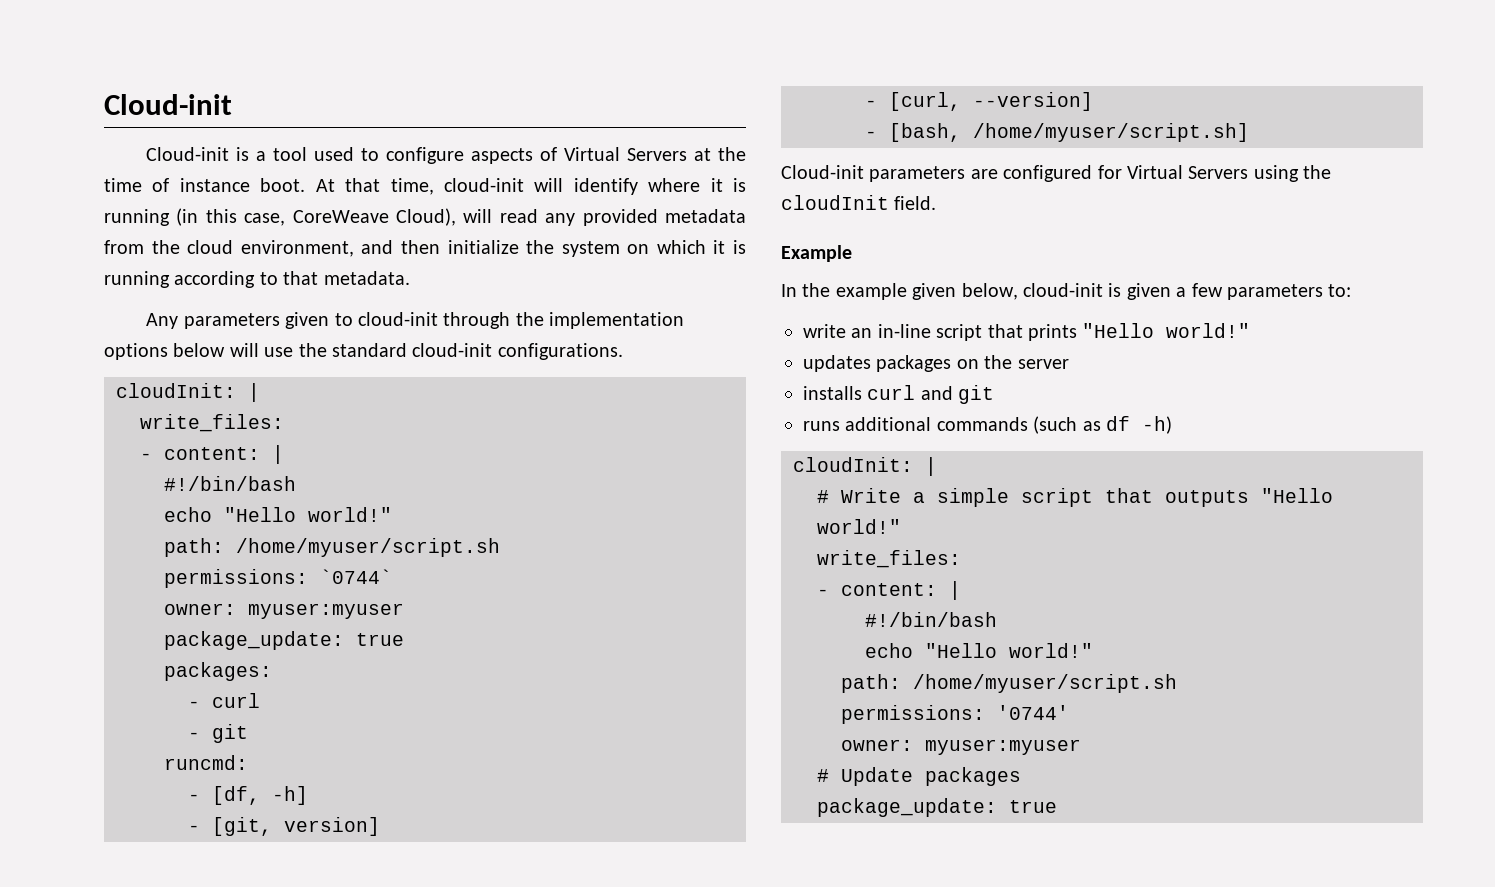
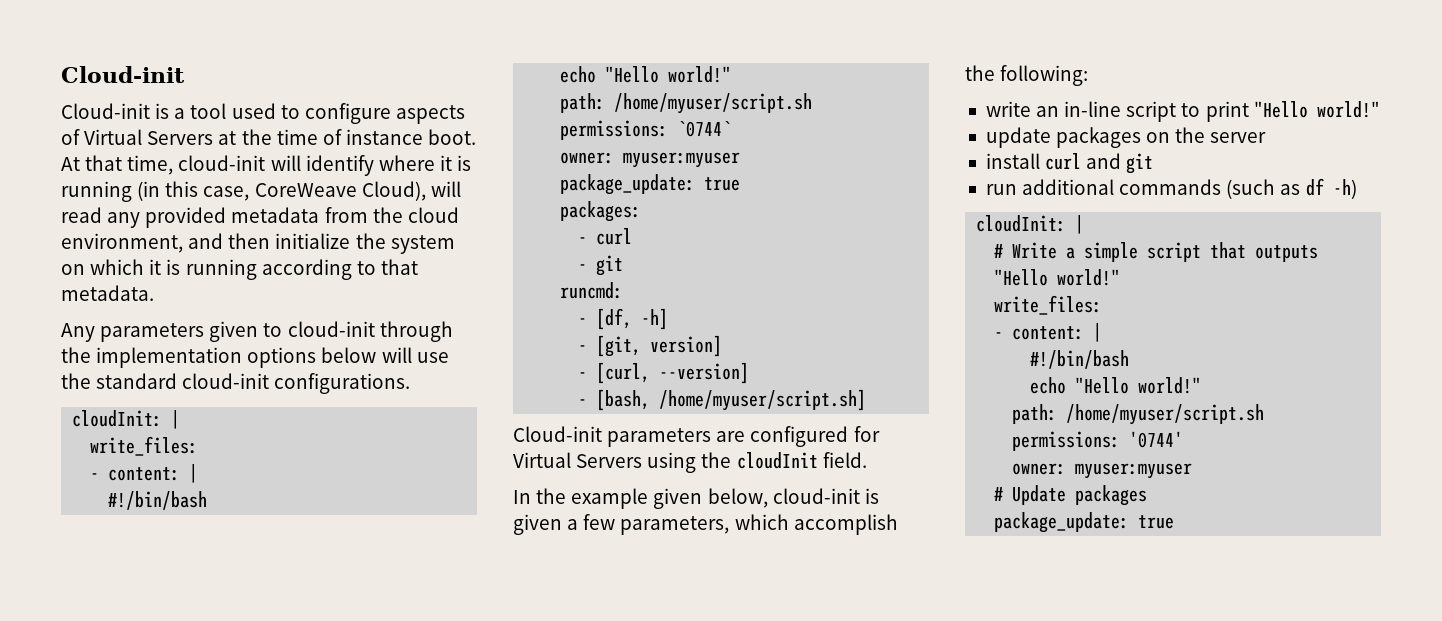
- Example
- In the example given below, cloud-init is given a few parameters to:
+ In the example given below, cloud-init is given a few parameters, which accomplish the following:
- write an in-line script that prints "Hello world!"
- updates packages on the server
+ write an in-line script to print "Hello world!"
+ update packages on the server
- installs curl and git
+ install curl and git
- runs additional commands (such as df -h)
+ run additional commands (such as df -h)

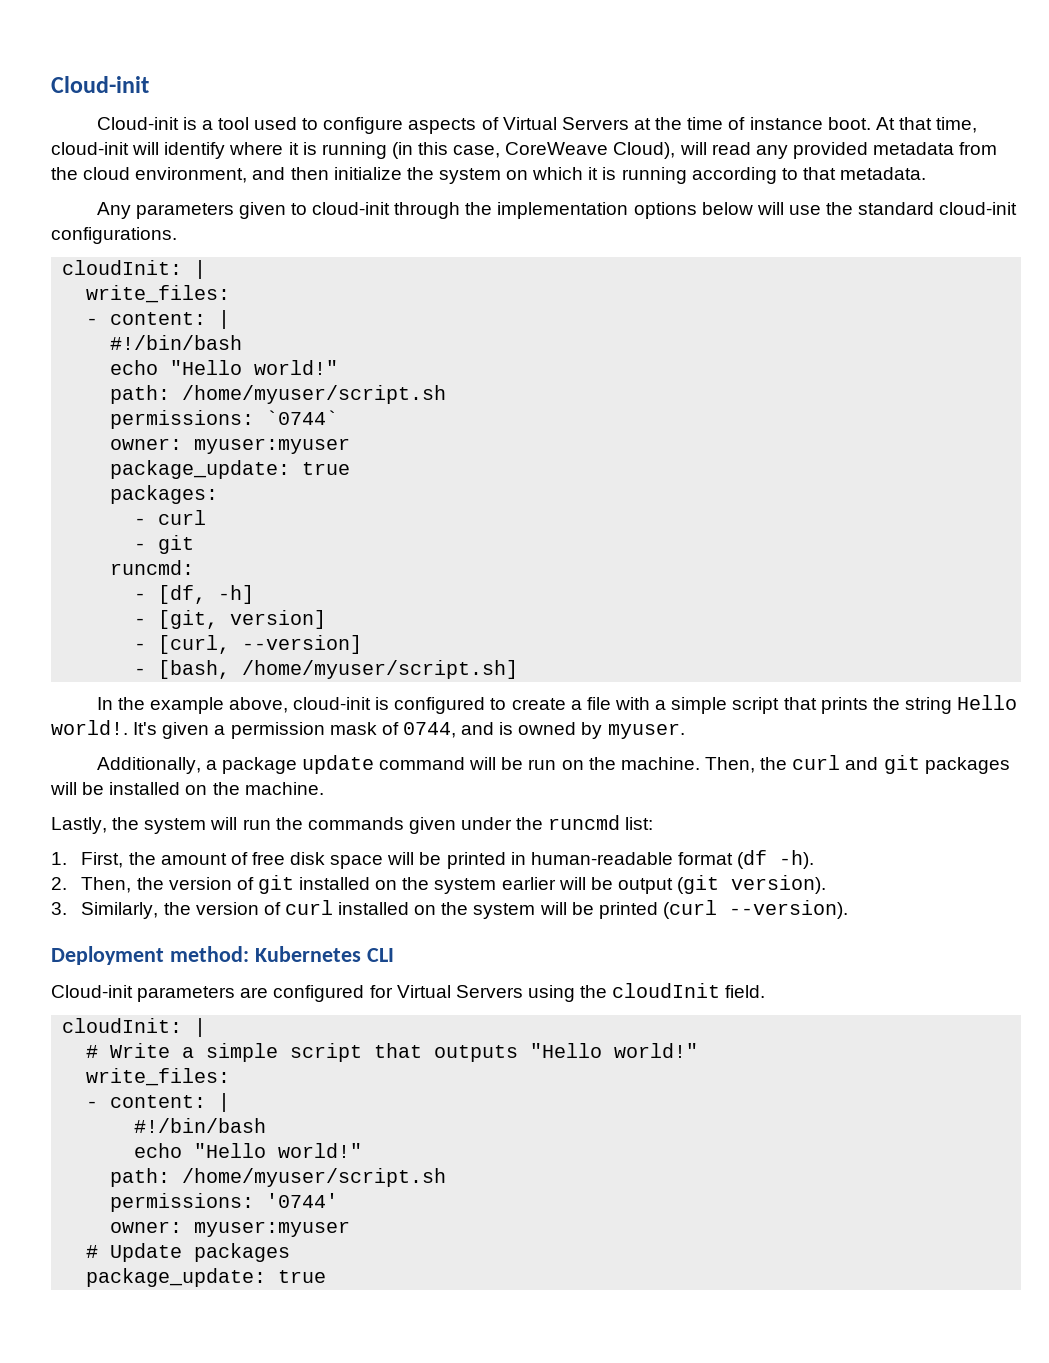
+ In the example above, cloud-init is configured to create a file with a simple script that prints the string Hello world!. It's given a permission mask of 0744, and is owned by myuser.
+ Additionally, a package update command will be run on the machine. Then, the curl and git packages will be installed on the machine.
+ Lastly, the system will run the commands given under the runcmd list:
+ 1. First, the amount of free disk space will be printed in human-readable format (df -h).
+ 2. Then, the version of git installed on the system earlier will be output (git version).
+ 3. Similarly, the version of curl installed on the system will be printed (curl --version).
+ Deployment method: Kubernetes CLI
- In the example given below, cloud-init is given a few parameters, which accomplish the following:
- write an in-line script to print "Hello world!"
- update packages on the server
- install curl and git
- run additional commands (such as df -h)

